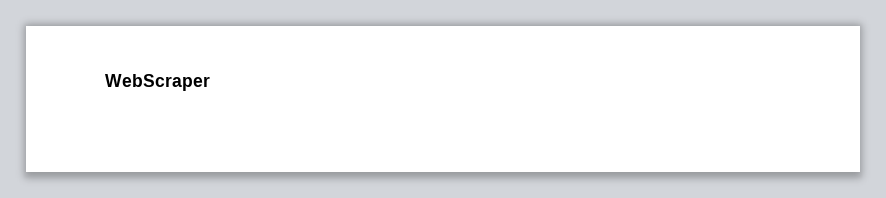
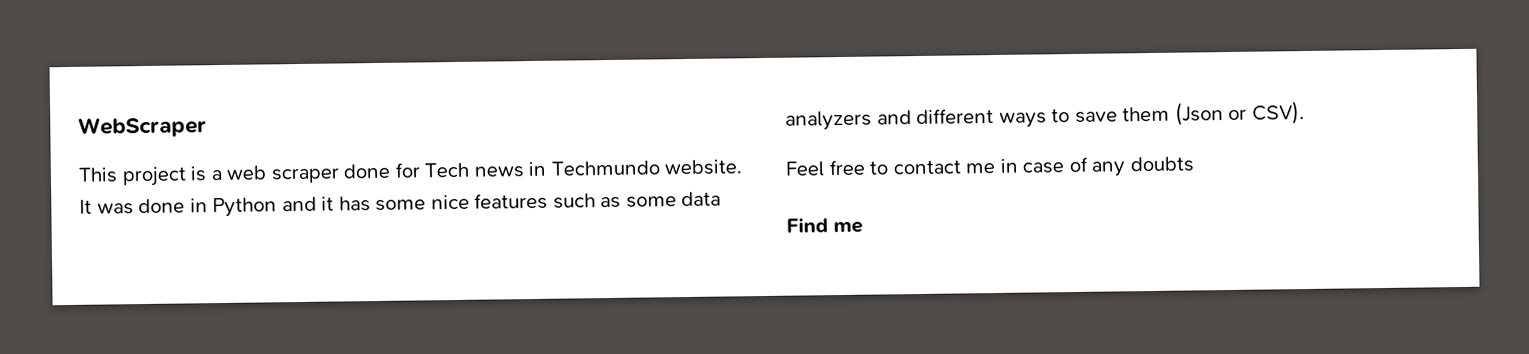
+ This project is a web scraper done for Tech news in Techmundo website. It was done in Python and it has some nice features such as some data analyzers and different ways to save them (Json or CSV).
+ Feel free to contact me in case of any doubts
+ Find me

